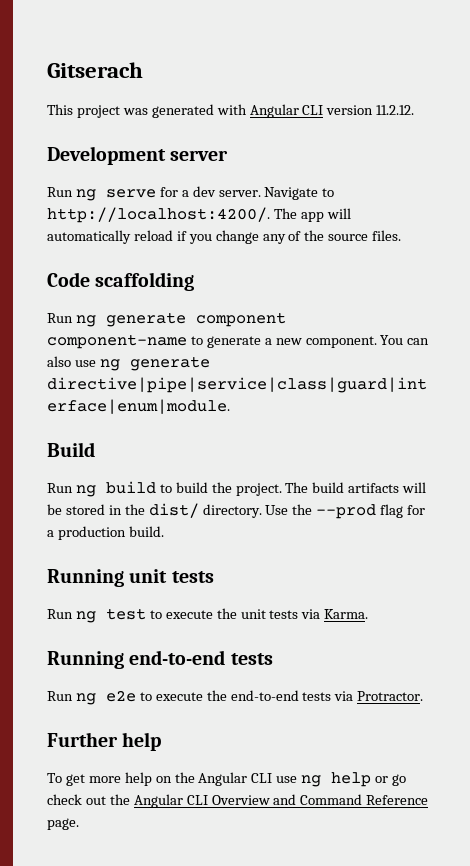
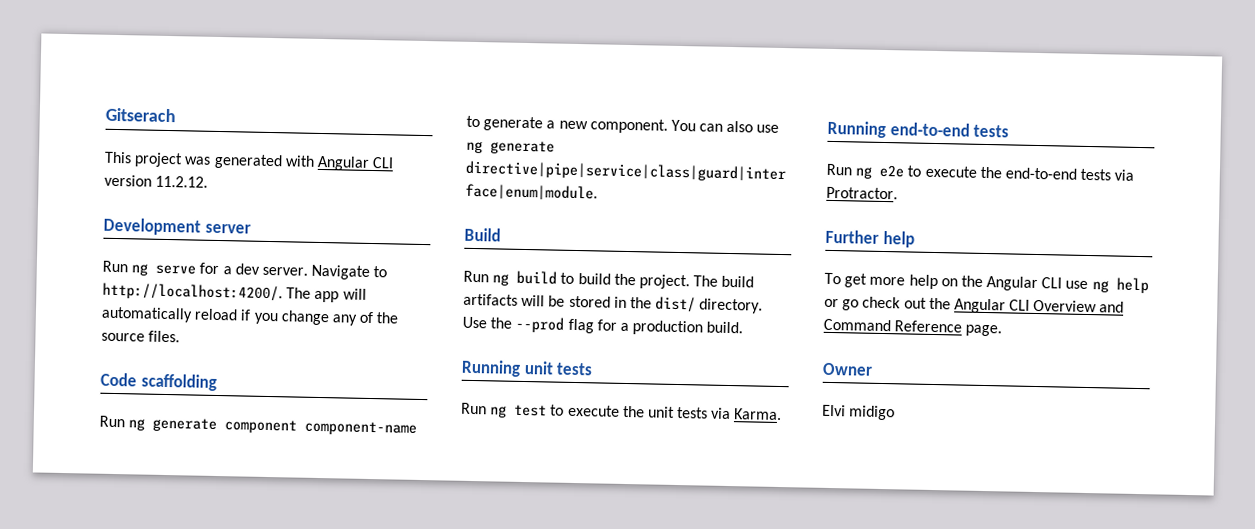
+ Owner
+ Elvi midigo

